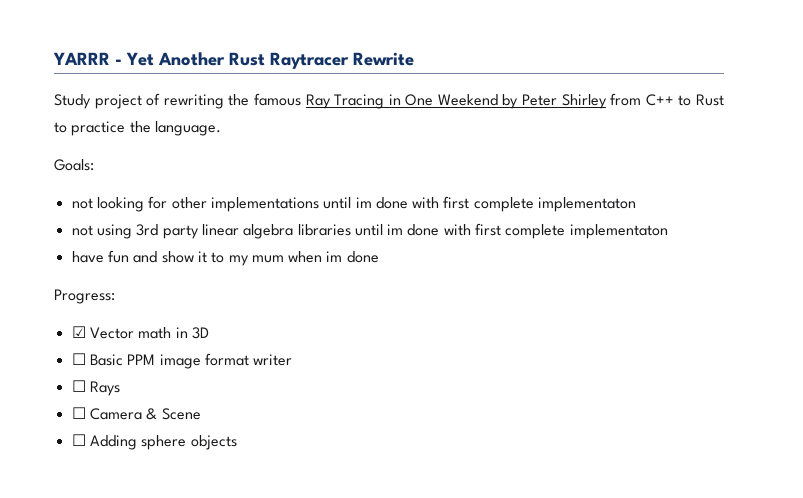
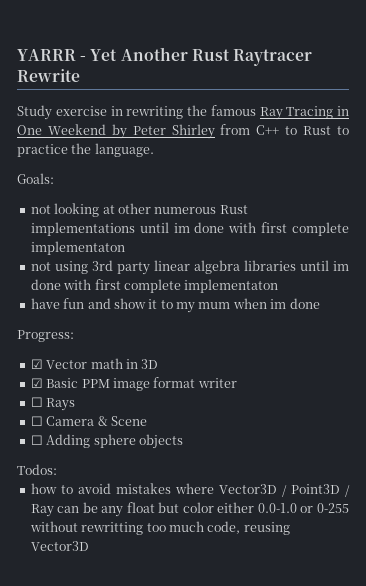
- Study project of rewriting the famous Ray Tracing in One Weekend by Peter Shirley from C++ to Rust to practice the language.
+ Study exercise in rewriting the famous Ray Tracing in One Weekend by Peter Shirley from C++ to Rust to practice the language.
- not looking for other implementations until im done with first complete implementaton
+ not looking at other numerous Rust implementations until im done with first complete implementaton
- ☐ Basic PPM image format writer
+ ☑ Basic PPM image format writer
+ Todos:
+ how to avoid mistakes where Vector3D / Point3D / Ray can be any float but color either 0.0-1.0 or 0-255 without rewritting too much code, reusing Vector3D

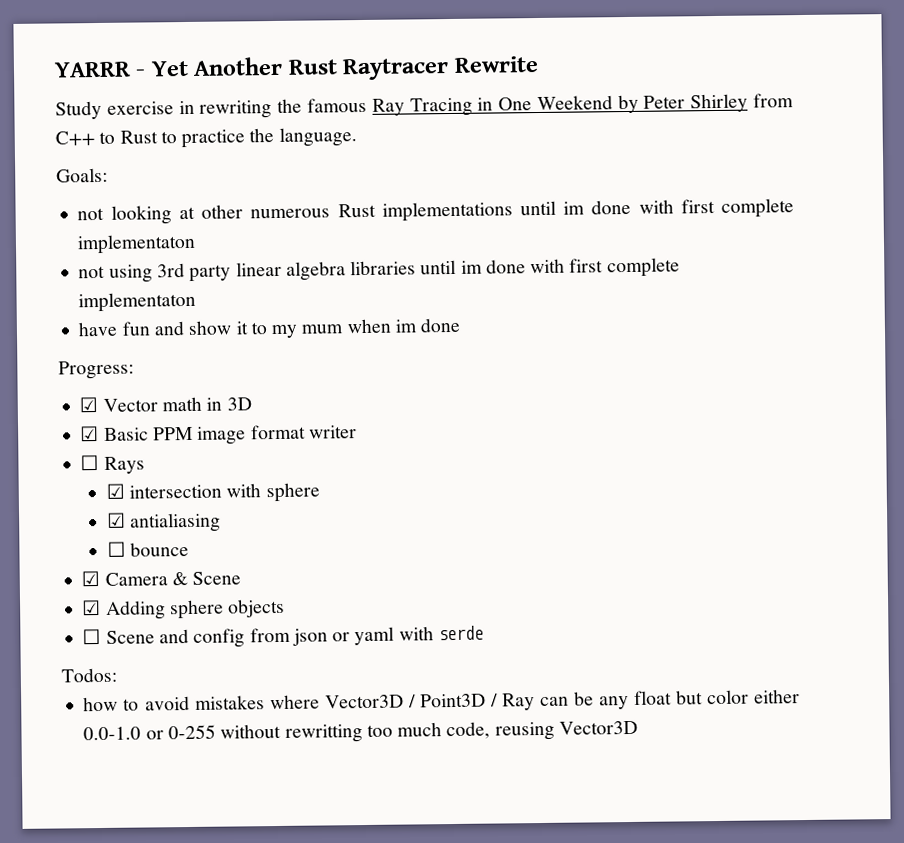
- ☐ Camera & Scene
+ ☑ intersection with sphere
+ ☑ antialiasing
+ ☐ bounce
+ ☑ Camera & Scene
- ☐ Adding sphere objects
+ ☑ Adding sphere objects
+ ☐ Scene and config from json or yaml with serde

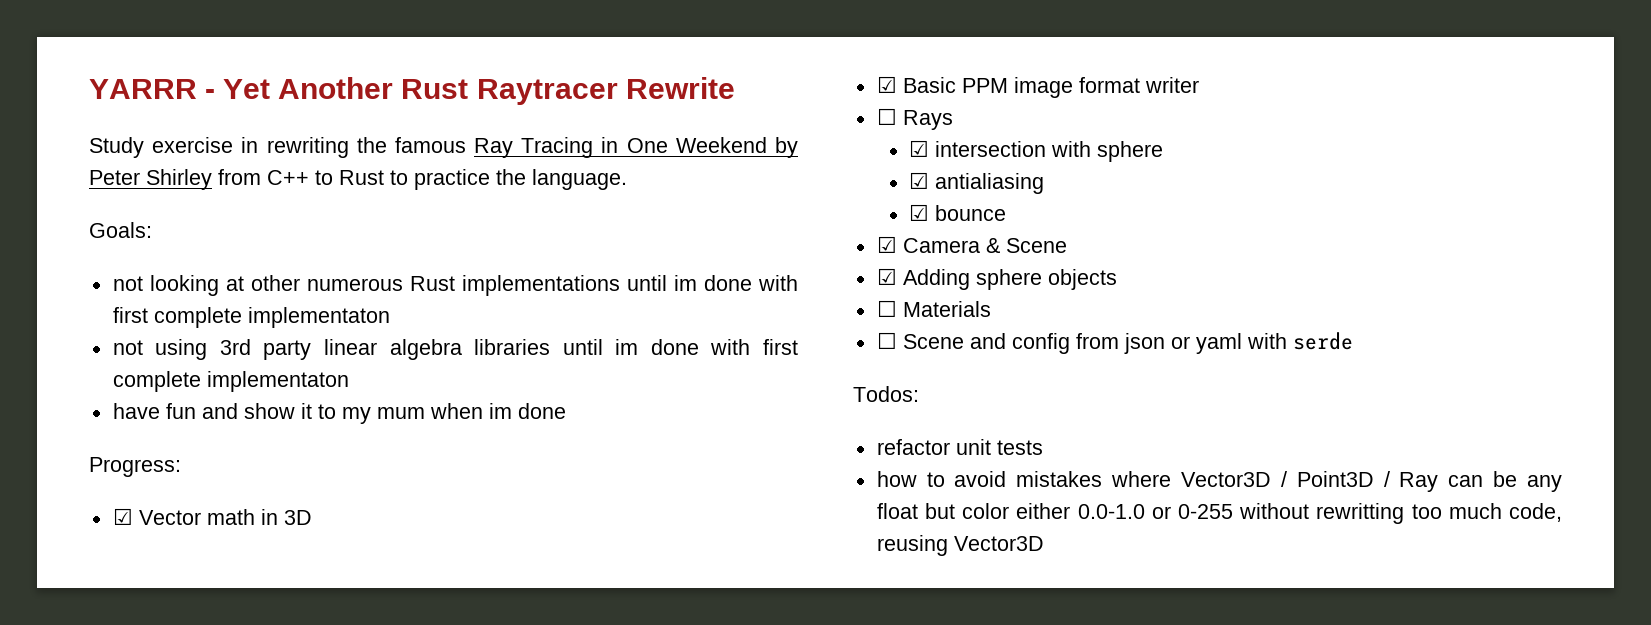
- ☐ bounce
+ ☑ bounce
+ ☐ Materials
+ refactor unit tests

